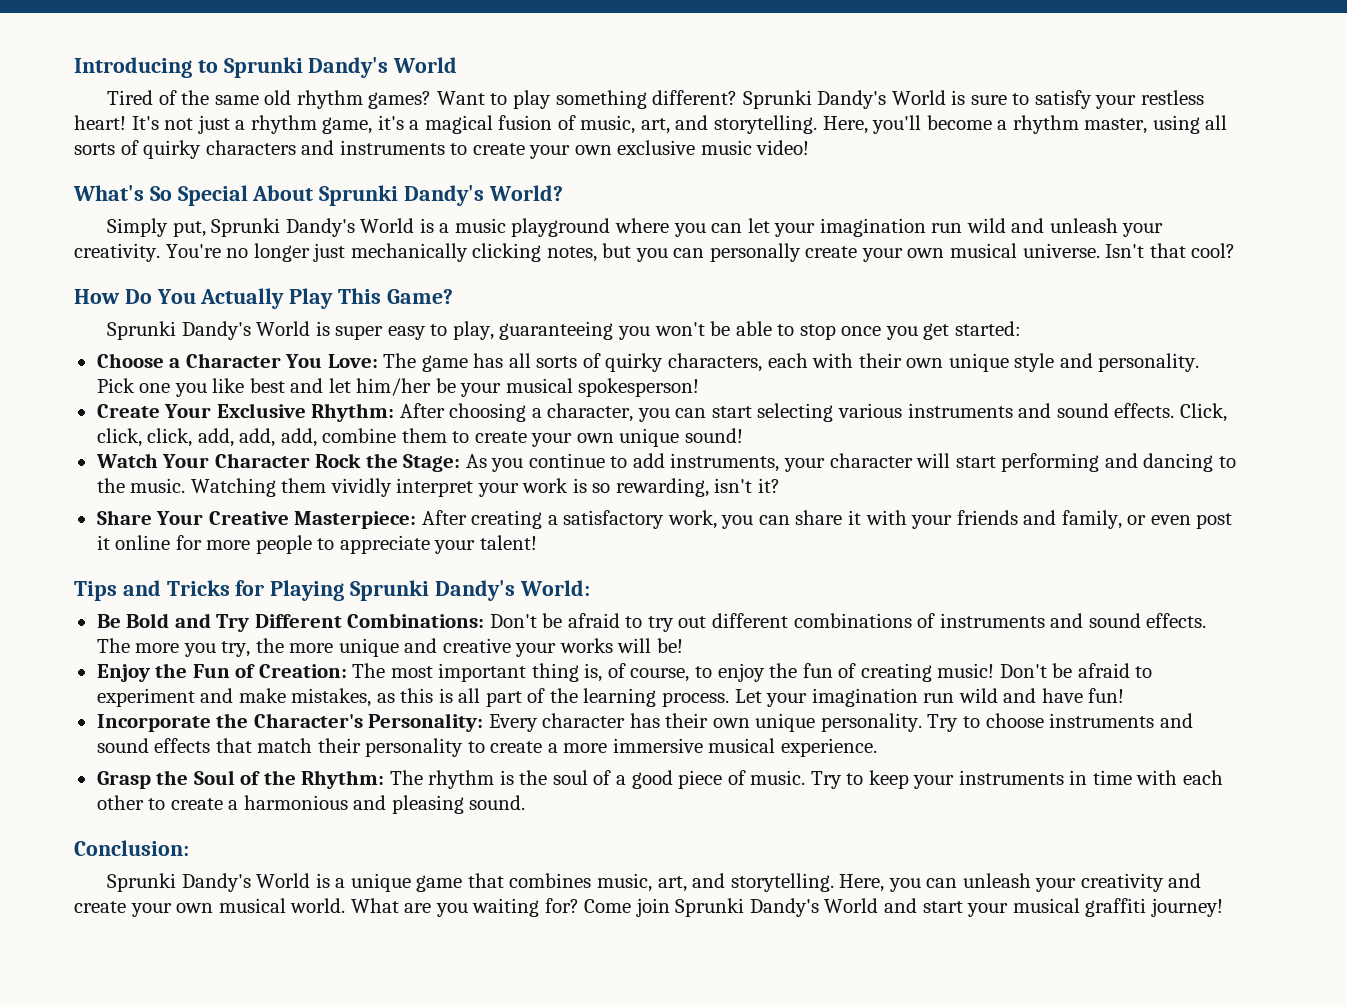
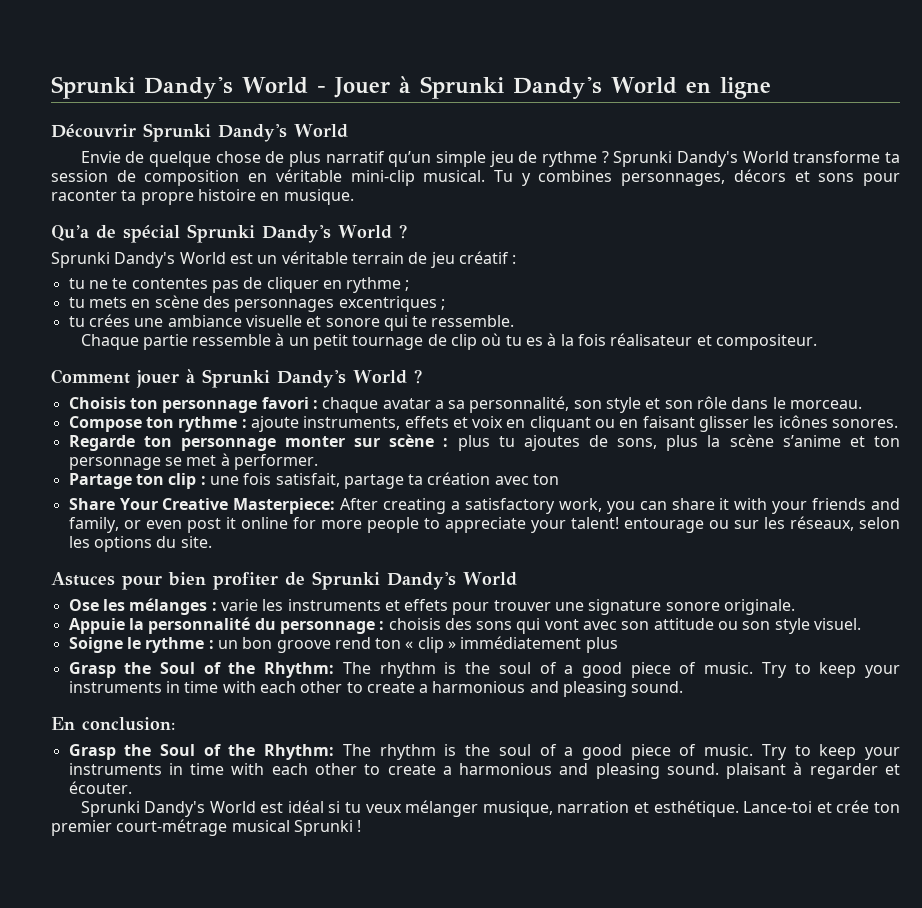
- Introducing to Sprunki Dandy's World
- Tired of the same old rhythm games? Want to play something different? Sprunki Dandy's World is sure to satisfy your restless heart! It's not just a rhythm game, it's a magical fusion of music, art, and storytelling. Here, you'll become a rhythm master, using all sorts of quirky characters and instruments to create your own exclusive music video!
- What's So Special About Sprunki Dandy's World?
- Simply put, Sprunki Dandy's World is a music playground where you can let your imagination run wild and unleash your creativity. You're no longer just mechanically clicking notes, but you can personally create your own musical universe. Isn't that cool?
- How Do You Actually Play This Game?
- Sprunki Dandy's World is super easy to play, guaranteeing you won't be able to stop once you get started:
- Choose a Character You Love: The game has all sorts of quirky characters, each with their own unique style and personality. Pick one you like best and let him/her be your musical spokesperson!
- Create Your Exclusive Rhythm: After choosing a character, you can start selecting various instruments and sound effects. Click, click, click, add, add, add, combine them to create your own unique sound!
- Watch Your Character Rock the Stage: As you continue to add instruments, your character will start performing and dancing to the music. Watching them vividly interpret your work is so rewarding, isn't it?
+ Sprunki Dandy's World - Jouer à Sprunki Dandy's World en ligne
+ Découvrir Sprunki Dandy's World
+ Envie de quelque chose de plus narratif qu’un simple jeu de rythme ? Sprunki Dandy's World transforme ta session de composition en véritable mini‑clip musical. Tu y combines personnages, décors et sons pour raconter ta propre histoire en musique.
+ Qu’a de spécial Sprunki Dandy's World ?
+ Sprunki Dandy's World est un véritable terrain de jeu créatif :
+ tu ne te contentes pas de cliquer en rythme ;
+ tu mets en scène des personnages excentriques ;
+ tu crées une ambiance visuelle et sonore qui te ressemble.
+ Chaque partie ressemble à un petit tournage de clip où tu es à la fois réalisateur et compositeur.
+ Comment jouer à Sprunki Dandy's World ?
+ Choisis ton personnage favori : chaque avatar a sa personnalité, son style et son rôle dans le morceau.
+ Compose ton rythme : ajoute instruments, effets et voix en cliquant ou en faisant glisser les icônes sonores.
+ Regarde ton personnage monter sur scène : plus tu ajoutes de sons, plus la scène s’anime et ton personnage se met à performer.
+ Partage ton clip : une fois satisfait, partage ta création avec ton
- Share Your Creative Masterpiece: After creating a satisfactory work, you can share it with your friends and family, or even post it online for more people to appreciate your talent!
- Tips and Tricks for Playing Sprunki Dandy's World:
- Be Bold and Try Different Combinations: Don't be afraid to try out different combinations of instruments and sound effects. The more you try, the more unique and creative your works will be!
- Enjoy the Fun of Creation: The most important thing is, of course, to enjoy the fun of creating music! Don't be afraid to experiment and make mistakes, as this is all part of the learning process. Let your imagination run wild and have fun!
- Incorporate the Character's Personality: Every character has their own unique personality. Try to choose instruments and sound effects that match their personality to create a more immersive musical experience.
+ Share Your Creative Masterpiece: After creating a satisfactory work, you can share it with your friends and family, or even post it online for more people to appreciate your talent! entourage ou sur les réseaux, selon les options du site.
+ Astuces pour bien profiter de Sprunki Dandy's World
+ Ose les mélanges : varie les instruments et effets pour trouver une signature sonore originale.
+ Appuie la personnalité du personnage : choisis des sons qui vont avec son attitude ou son style visuel.
+ Soigne le rythme : un bon groove rend ton « clip » immédiatement plus
- Conclusion:
- Sprunki Dandy's World is a unique game that combines music, art, and storytelling. Here, you can unleash your creativity and create your own musical world. What are you waiting for? Come join Sprunki Dandy's World and start your musical graffiti journey!
+ En conclusion:
+ Grasp the Soul of the Rhythm: The rhythm is the soul of a good piece of music. Try to keep your instruments in time with each other to create a harmonious and pleasing sound. plaisant à regarder et écouter.
+ Sprunki Dandy's World est idéal si tu veux mélanger musique, narration et esthétique. Lance‑toi et crée ton premier court‑métrage musical Sprunki !

